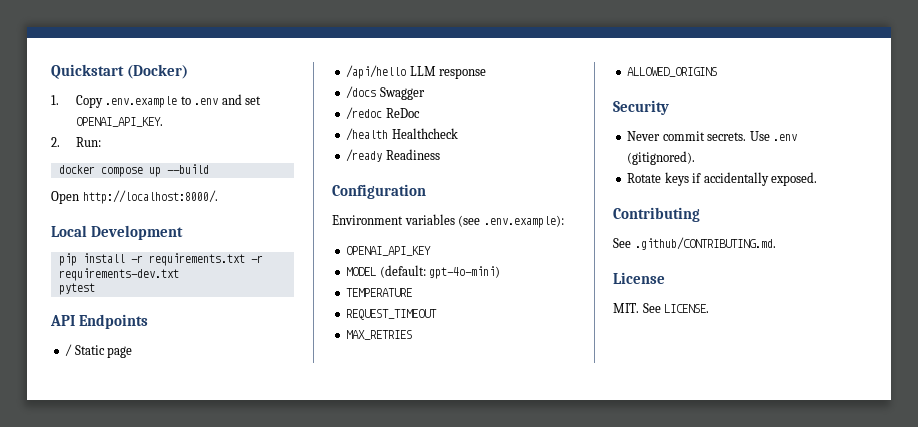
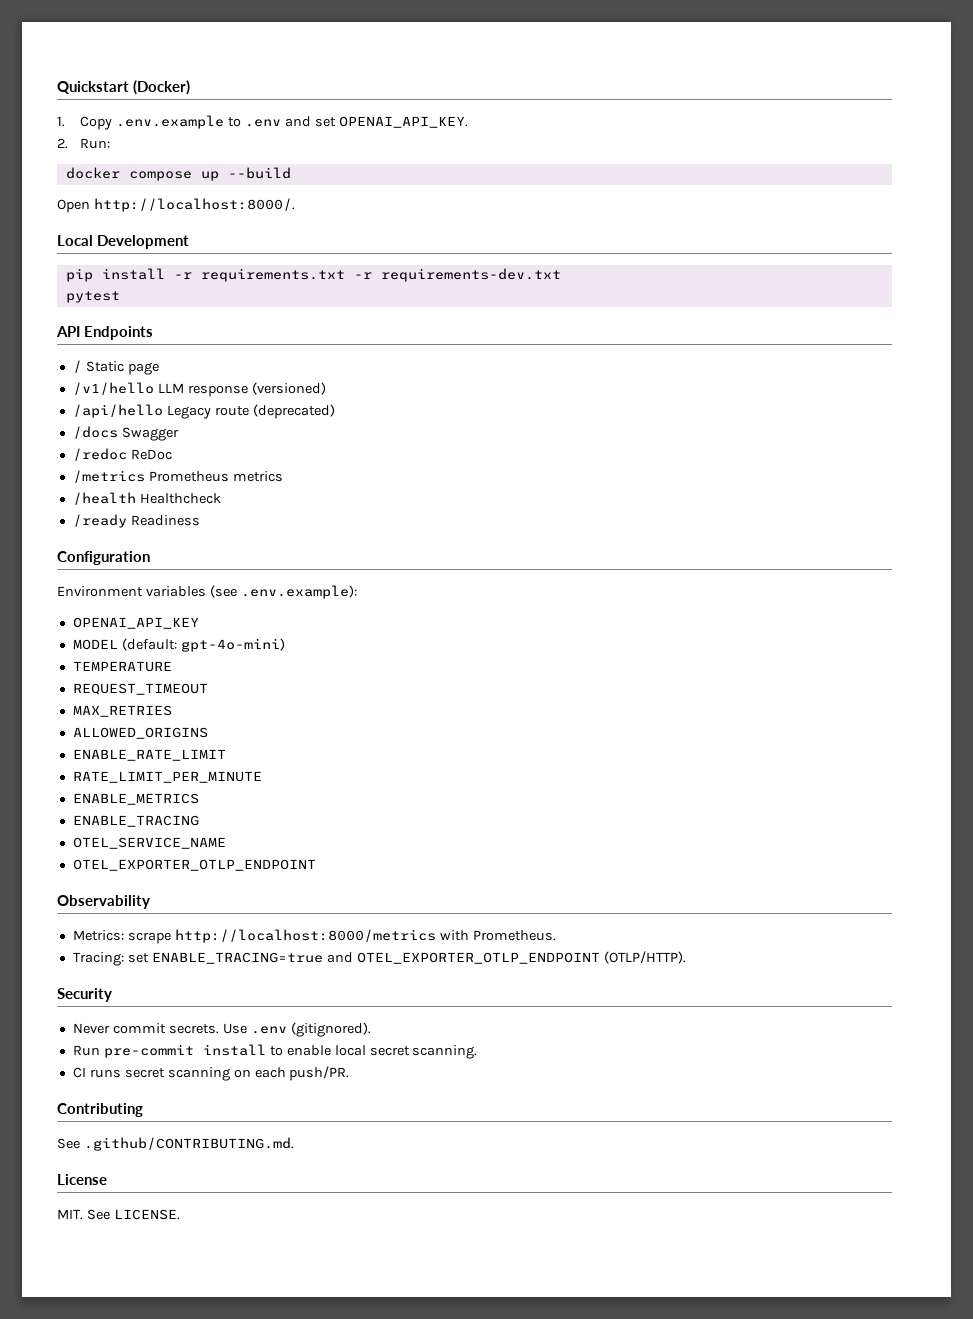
- /api/hello LLM response
+ /v1/hello LLM response (versioned)
+ /api/hello Legacy route (deprecated)
+ /metrics Prometheus metrics
+ ENABLE_RATE_LIMIT
+ RATE_LIMIT_PER_MINUTE
+ ENABLE_METRICS
+ ENABLE_TRACING
+ OTEL_SERVICE_NAME
+ OTEL_EXPORTER_OTLP_ENDPOINT
+ Observability
+ Metrics: scrape http://localhost:8000/metrics with Prometheus.
+ Tracing: set ENABLE_TRACING=true and OTEL_EXPORTER_OTLP_ENDPOINT (OTLP/HTTP).
- Rotate keys if accidentally exposed.
+ Run pre-commit install to enable local secret scanning.
+ CI runs secret scanning on each push/PR.

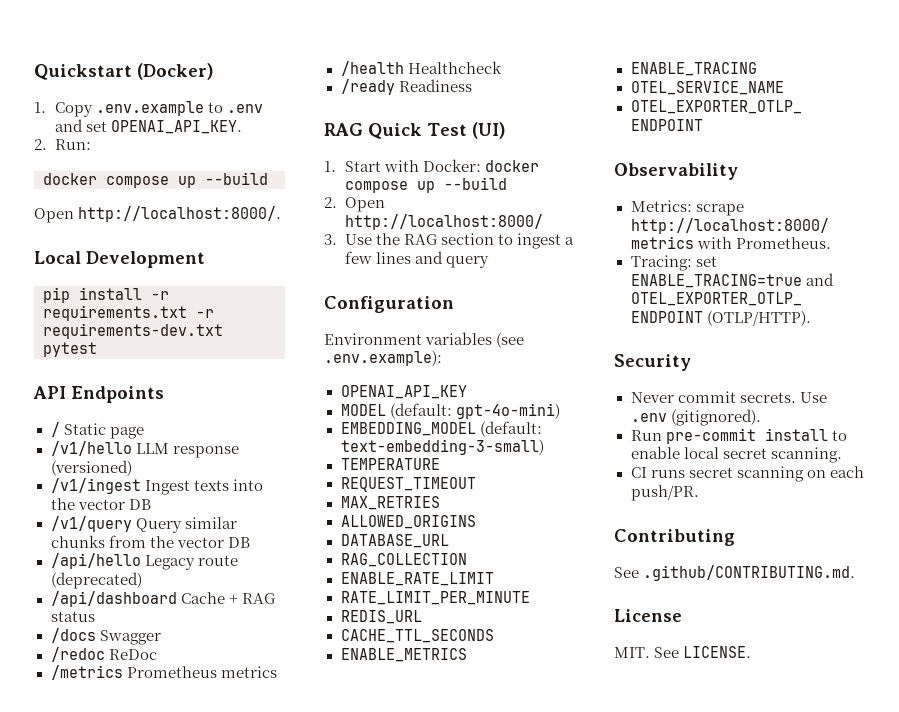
+ /v1/ingest Ingest texts into the vector DB
+ /v1/query Query similar chunks from the vector DB
+ /api/dashboard Cache + RAG status
+ RAG Quick Test (UI)
+ 1. Start with Docker: docker compose up --build
+ 2. Open http://localhost:8000/
+ 3. Use the RAG section to ingest a few lines and query
+ EMBEDDING_MODEL (default: text-embedding-3-small)
+ DATABASE_URL
+ RAG_COLLECTION
+ REDIS_URL
+ CACHE_TTL_SECONDS

